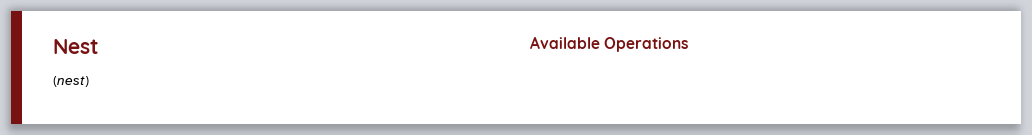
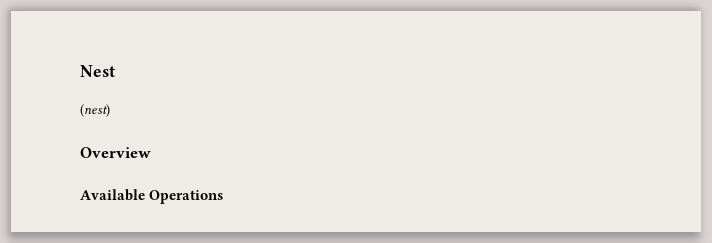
+ Overview

